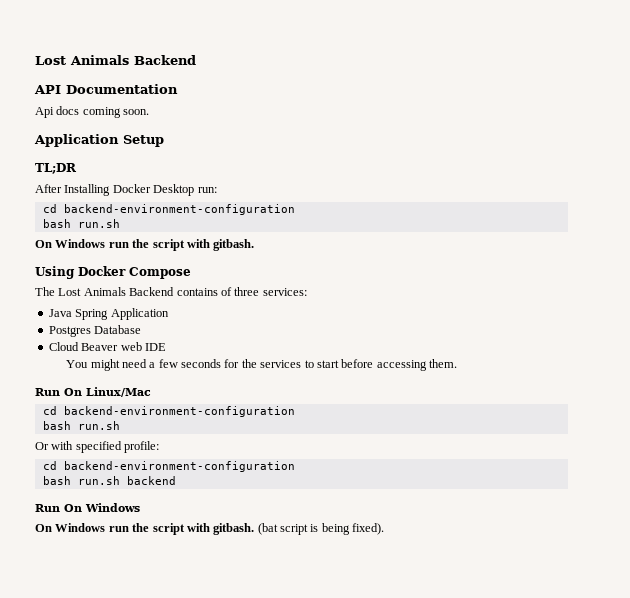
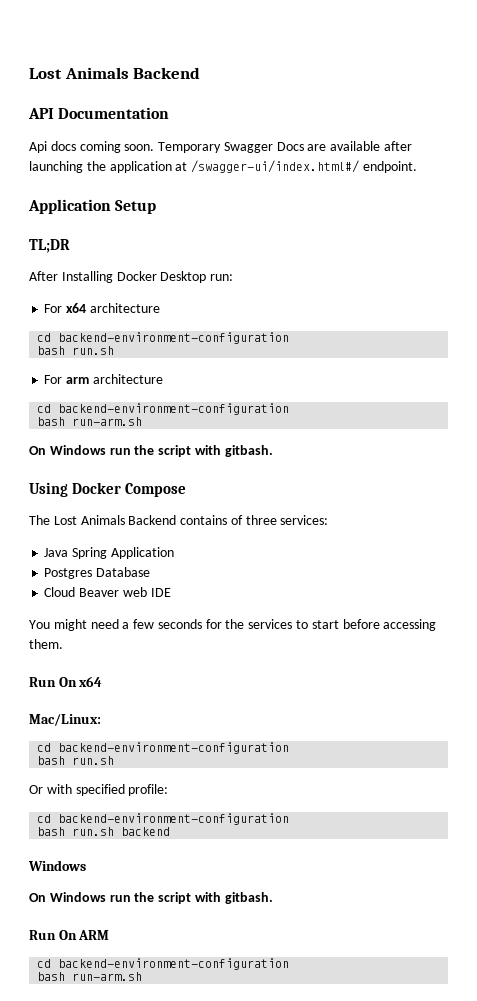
+ Temporary Swagger Docs are available after launching the application at /swagger-ui/index.html#/ endpoint.
  After Installing Docker Desktop run:
+ For x64 architecture
  cd backend-environment-configuration
  bash run.sh
+ For arm architecture
+ cd backend-environment-configuration
+ bash run-arm.sh
- Run On Linux/Mac
+ Run On x64
+ Mac/Linux:
  bash run.sh backend
- Run On Windows
- On Windows run the script with gitbash. (bat script is being fixed).
+ Windows
+ On Windows run the script with gitbash.
+ Run On ARM
+ cd backend-environment-configuration
+ bash run-arm.sh

